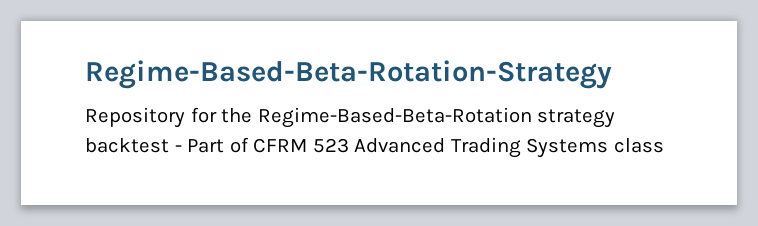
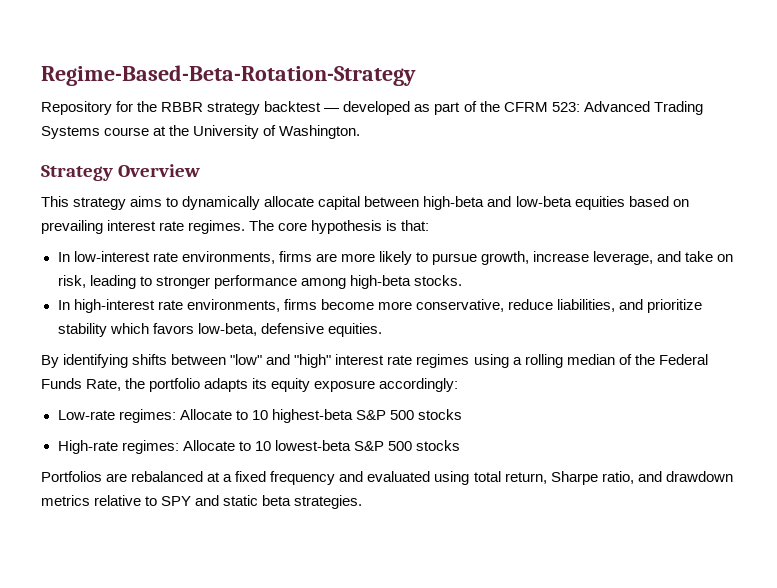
- Repository for the Regime-Based-Beta-Rotation strategy backtest - Part of CFRM 523 Advanced Trading Systems class
+ Repository for the RBBR strategy backtest — developed as part of the CFRM 523: Advanced Trading Systems course at the University of Washington.
+ Strategy Overview
+ This strategy aims to dynamically allocate capital between high-beta and low-beta equities based on prevailing interest rate regimes. The core hypothesis is that:
+ In low-interest rate environments, firms are more likely to pursue growth, increase leverage, and take on risk, leading to stronger performance among high-beta stocks.
+ In high-interest rate environments, firms become more conservative, reduce liabilities, and prioritize stability which favors low-beta, defensive equities.
+ By identifying shifts between "low" and "high" interest rate regimes using a rolling median of the Federal Funds Rate, the portfolio adapts its equity exposure accordingly:
+ Low-rate regimes: Allocate to 10 highest-beta S&P 500 stocks
+ High-rate regimes: Allocate to 10 lowest-beta S&P 500 stocks
+ Portfolios are rebalanced at a fixed frequency and evaluated using total return, Sharpe ratio, and drawdown metrics relative to SPY and static beta strategies.

